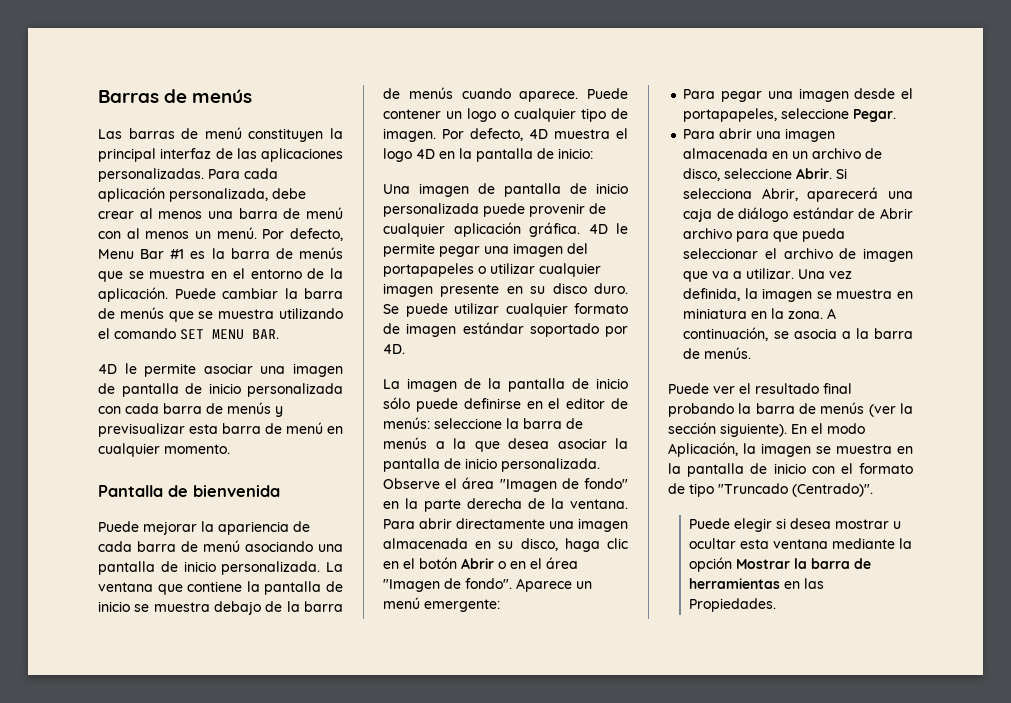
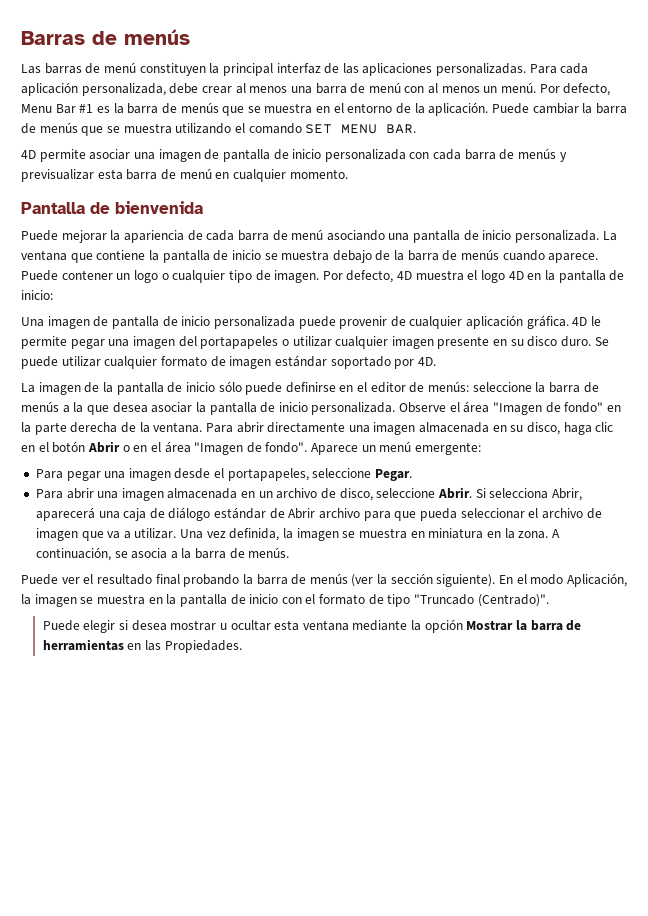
- 4D le permite asociar una imagen de pantalla de inicio personalizada con cada barra de menús y previsualizar esta barra de menú en cualquier momento.
+ 4D permite asociar una imagen de pantalla de inicio personalizada con cada barra de menús y previsualizar esta barra de menú en cualquier momento.

